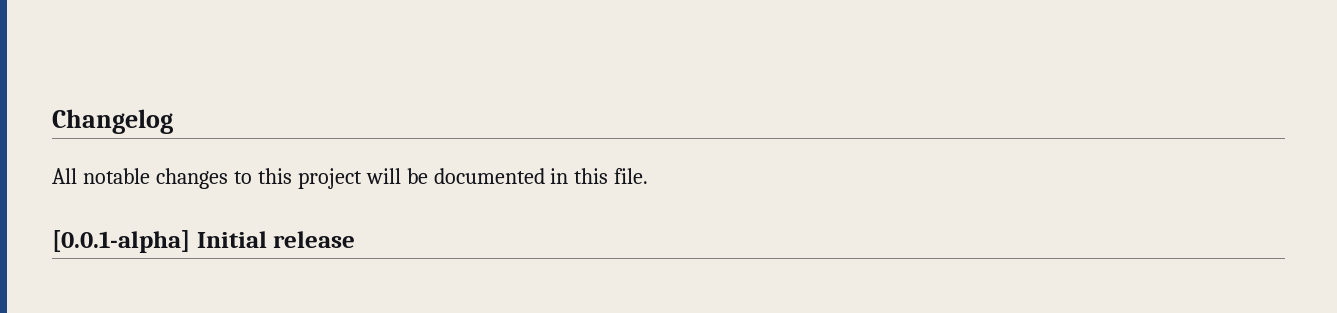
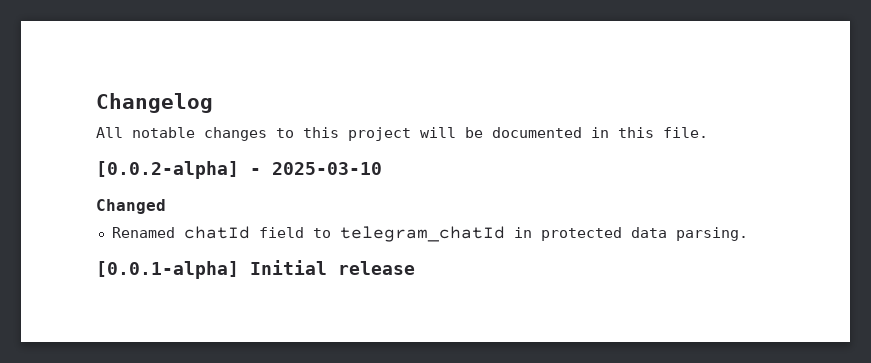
+ [0.0.2-alpha] - 2025-03-10
+ Changed
+ Renamed chatId field to telegram_chatId in protected data parsing.

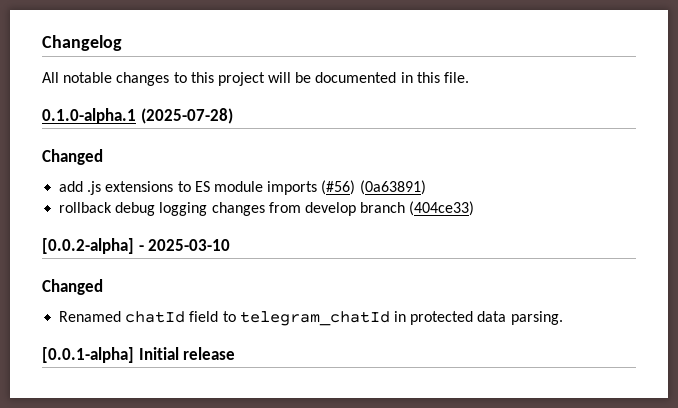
+ 0.1.0-alpha.1 (2025-07-28)
+ Changed
+ add .js extensions to ES module imports (#56) (0a63891)
+ rollback debug logging changes from develop branch (404ce33)

